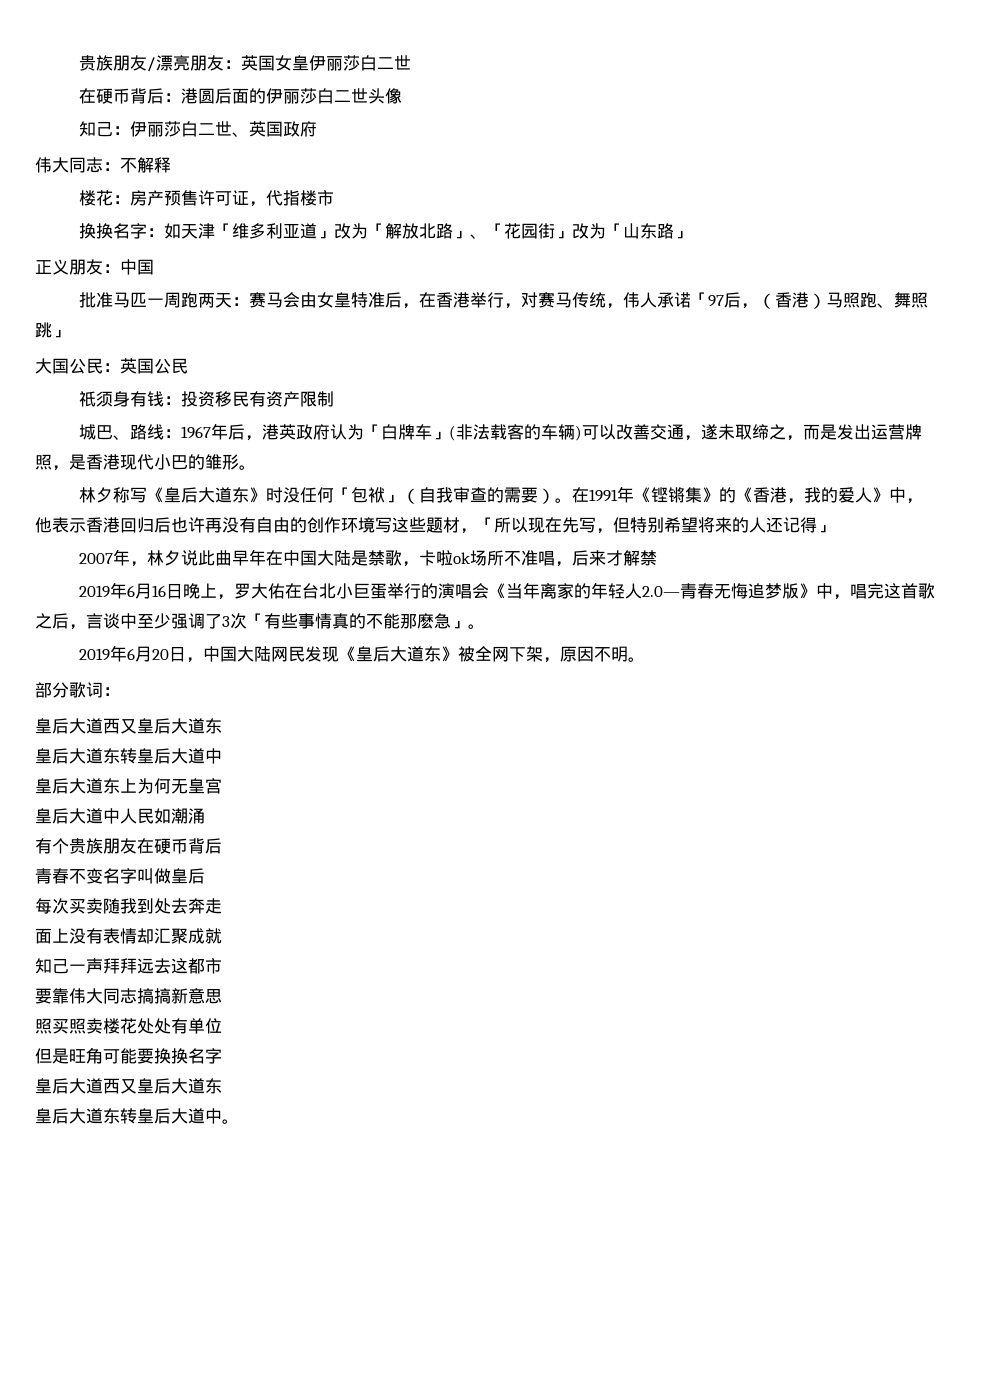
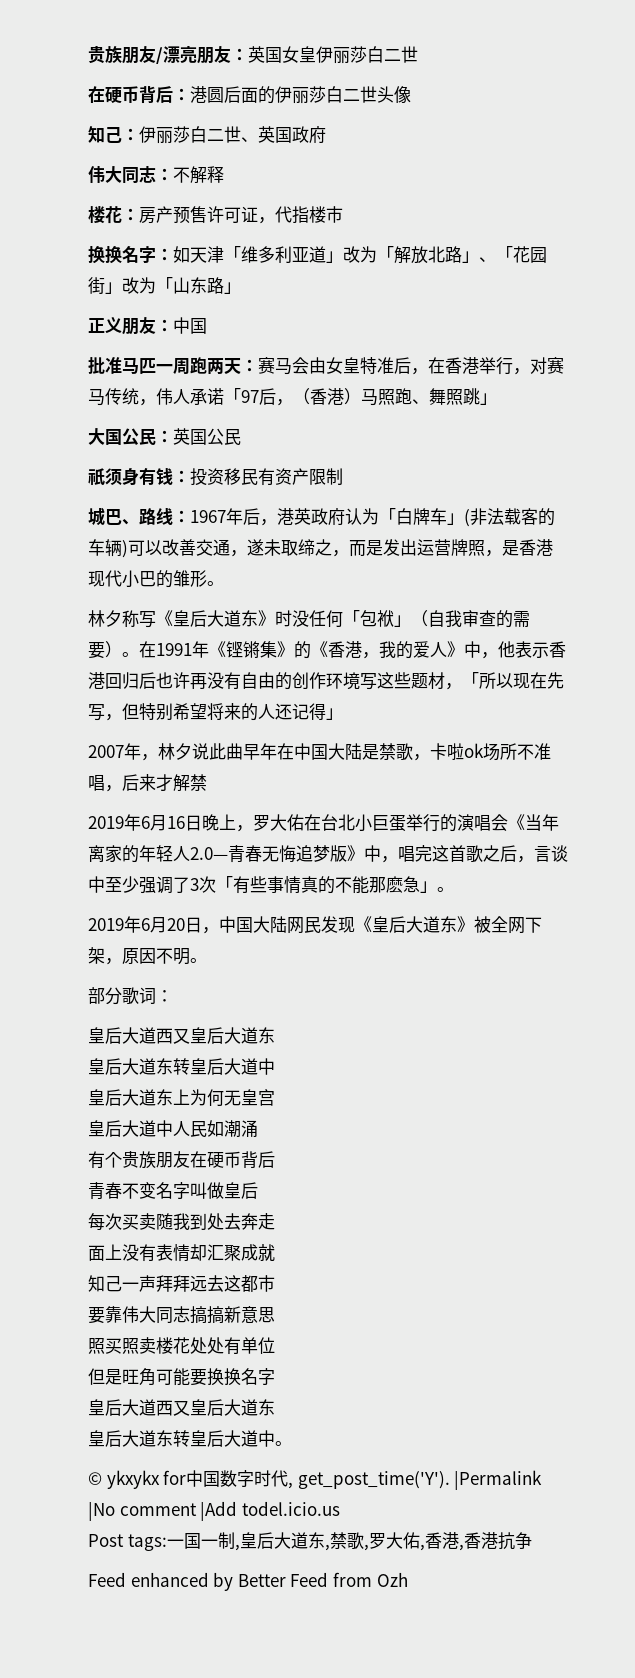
+ © ykxykx for中国数字时代, get_post_time('Y'). |Permalink |No comment |Add todel.icio.us
+ Post tags:一国一制,皇后大道东,禁歌,罗大佑,香港,香港抗争
+ Feed enhanced by Better Feed from Ozh

